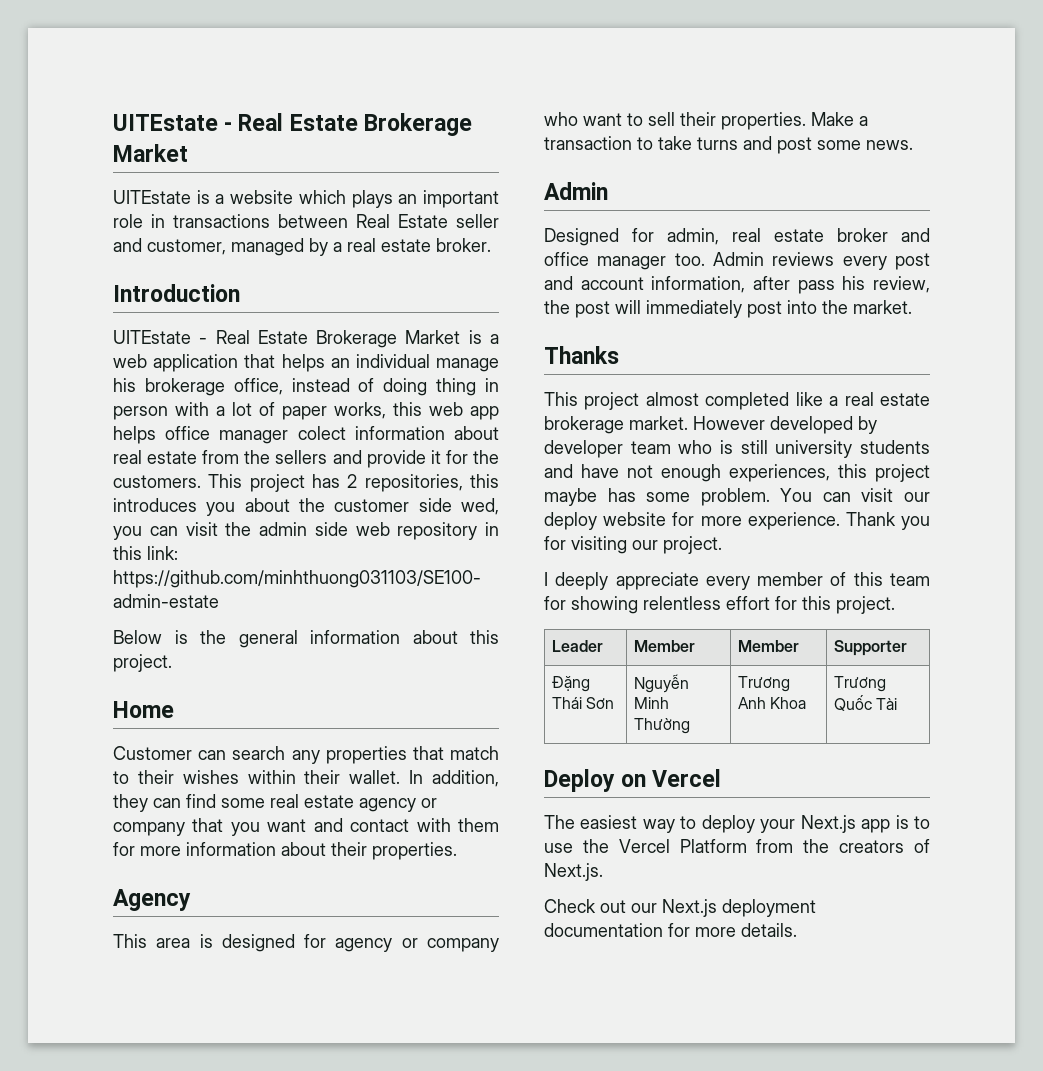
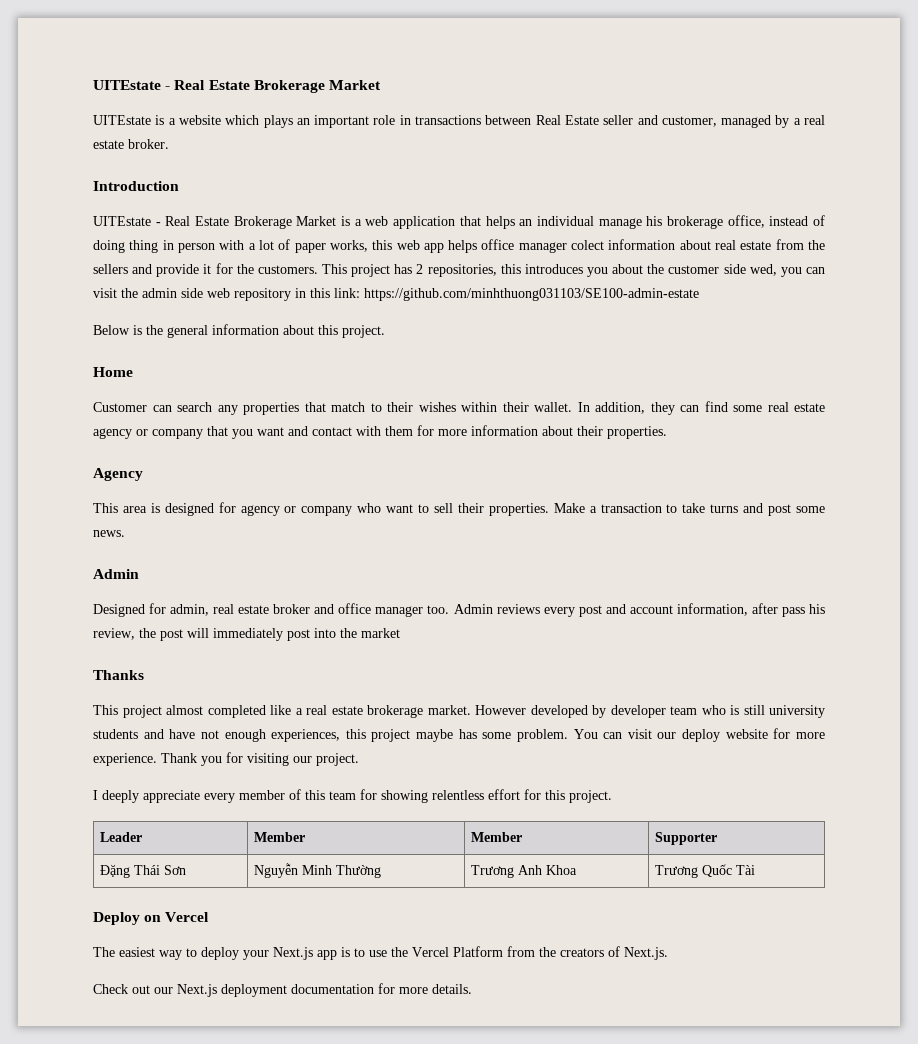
- Admin reviews every post and account information, after pass his review, the post will immediately post into the market.
+ Admin reviews every post and account information, after pass his review, the post will immediately post into the market

